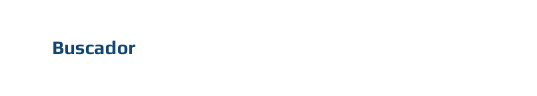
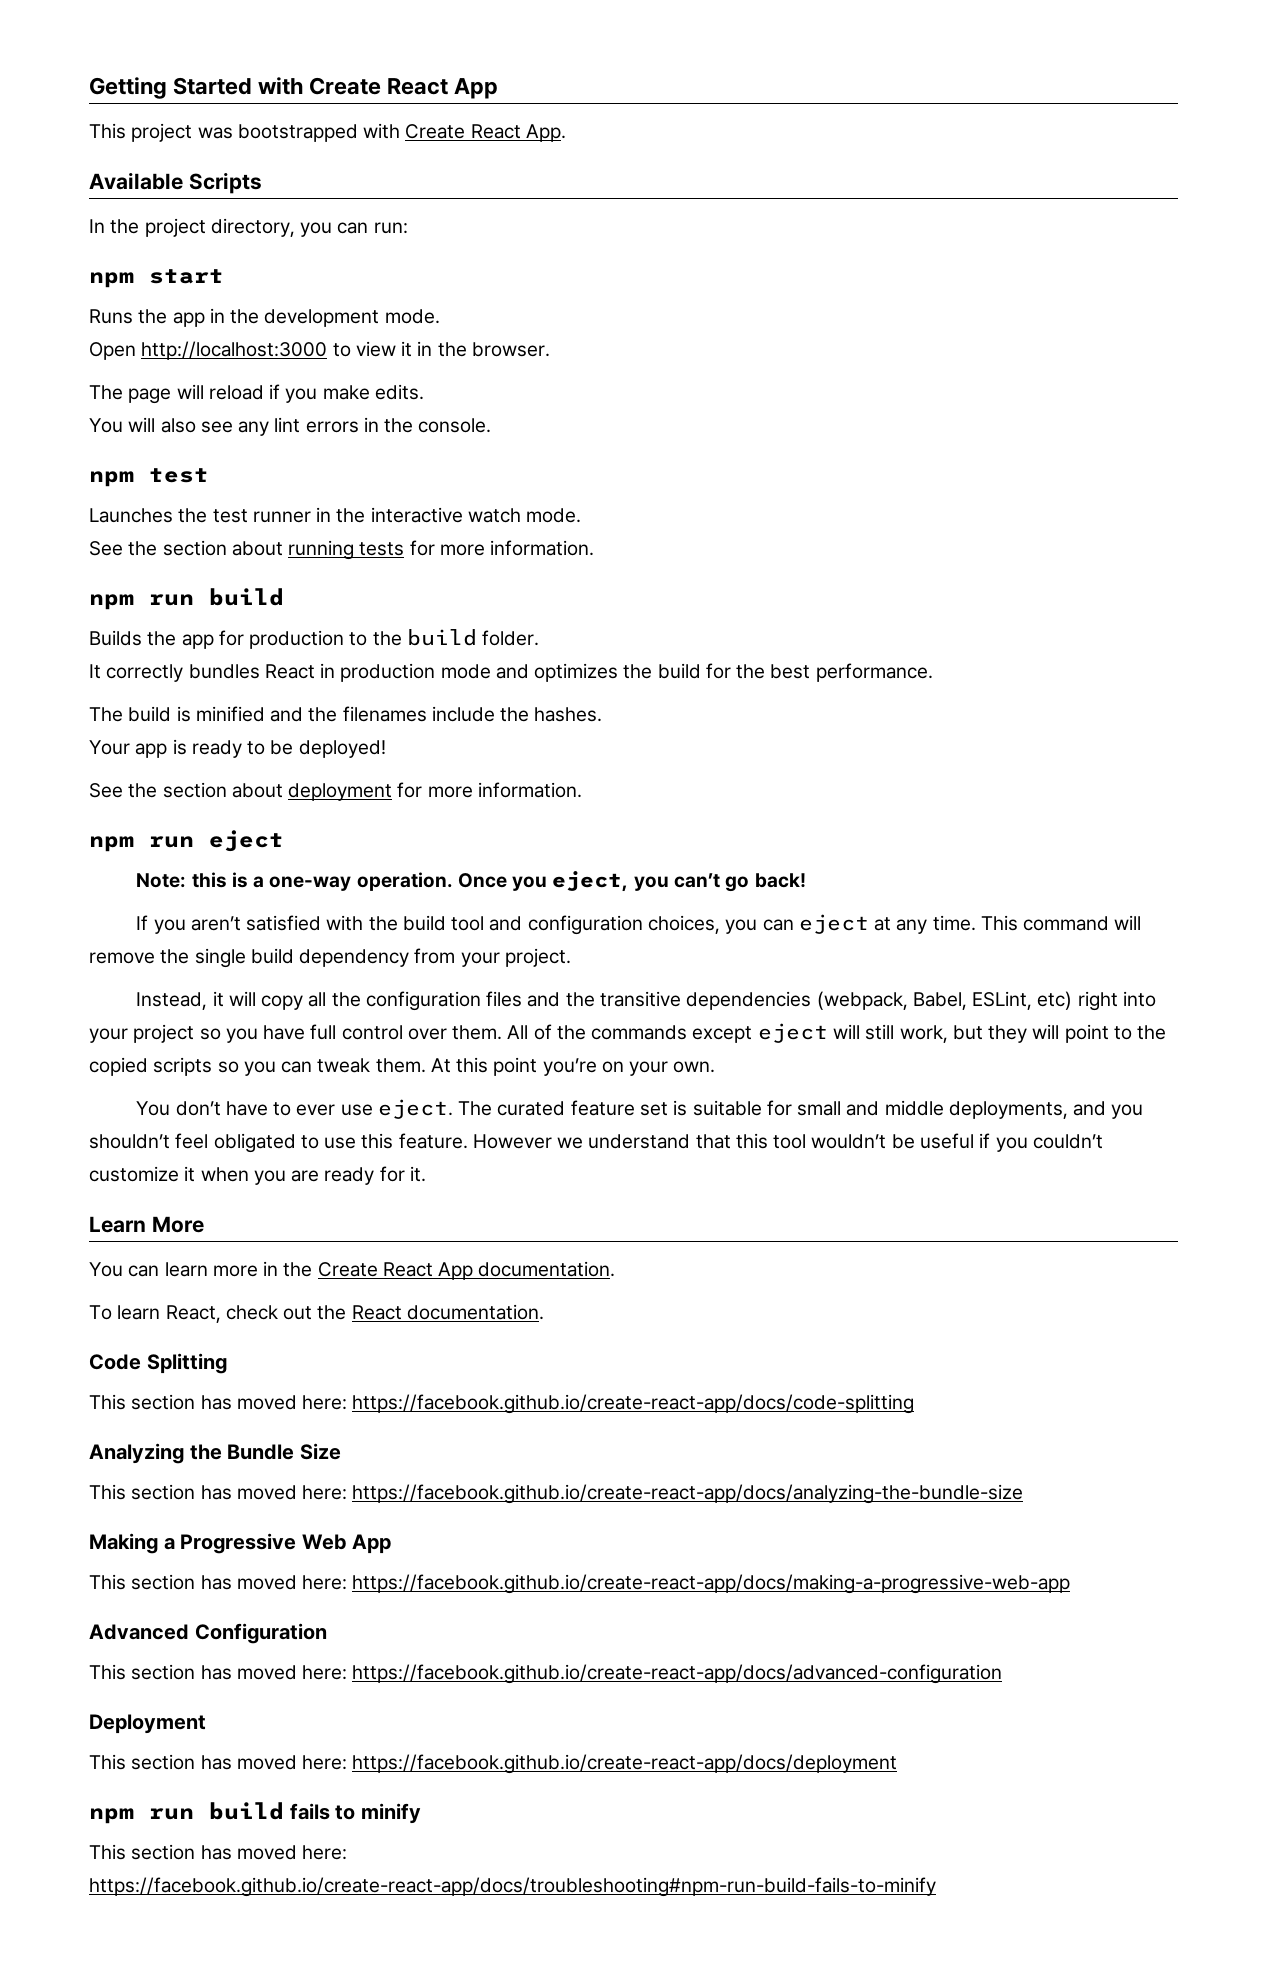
- Buscador
+ Getting Started with Create React App
+ This project was bootstrapped with Create React App.
+ Available Scripts
+ In the project directory, you can run:
+ npm start
+ Runs the app in the development mode.
+ Open http://localhost:3000 to view it in the browser.
+ The page will reload if you make edits.
+ You will also see any lint errors in the console.
+ npm test
+ Launches the test runner in the interactive watch mode.
+ See the section about running tests for more information.
+ npm run build
+ Builds the app for production to the build folder.
+ It correctly bundles React in production mode and optimizes the build for the best performance.
+ The build is minified and the filenames include the hashes.
+ Your app is ready to be deployed!
+ See the section about deployment for more information.
+ npm run eject
+ Note: this is a one-way operation. Once you eject, you can’t go back!
+ If you aren’t satisfied with the build tool and configuration choices, you can eject at any time. This command will remove the single build dependency from your project.
+ Instead, it will copy all the configuration files and the transitive dependencies (webpack, Babel, ESLint, etc) right into your project so you have full control over them. All of the commands except eject will still work, but they will point to the copied scripts so you can tweak them. At this point you’re on your own.
+ You don’t have to ever use eject. The curated feature set is suitable for small and middle deployments, and you shouldn’t feel obligated to use this feature. However we understand that this tool wouldn’t be useful if you couldn’t customize it when you are ready for it.
+ Learn More
+ You can learn more in the Create React App documentation.
+ To learn React, check out the React documentation.
+ Code Splitting
+ This section has moved here: https://facebook.github.io/create-react-app/docs/code-splitting
+ Analyzing the Bundle Size
+ This section has moved here: https://facebook.github.io/create-react-app/docs/analyzing-the-bundle-size
+ Making a Progressive Web App
+ This section has moved here: https://facebook.github.io/create-react-app/docs/making-a-progressive-web-app
+ Advanced Configuration
+ This section has moved here: https://facebook.github.io/create-react-app/docs/advanced-configuration
+ Deployment
+ This section has moved here: https://facebook.github.io/create-react-app/docs/deployment
+ npm run build fails to minify
+ This section has moved here: https://facebook.github.io/create-react-app/docs/troubleshooting#npm-run-build-fails-to-minify

